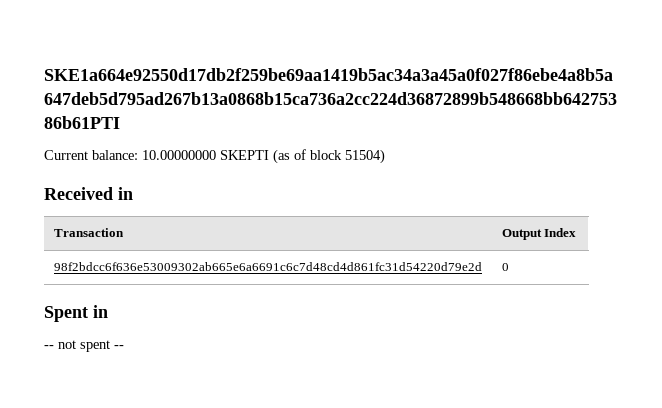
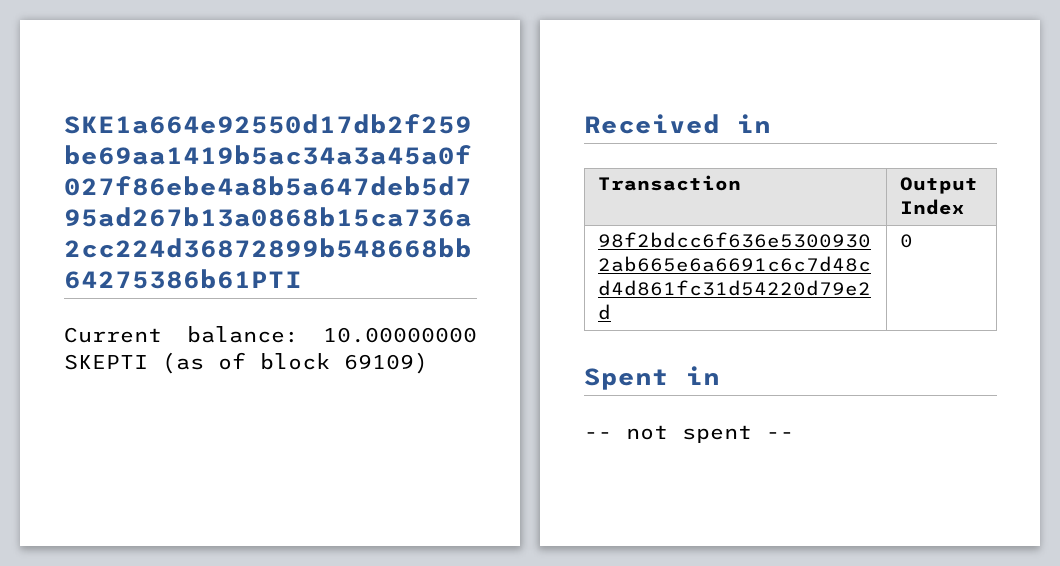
- Current balance: 10.00000000 SKEPTI (as of block 51504)
+ Current balance: 10.00000000 SKEPTI (as of block 69109)

